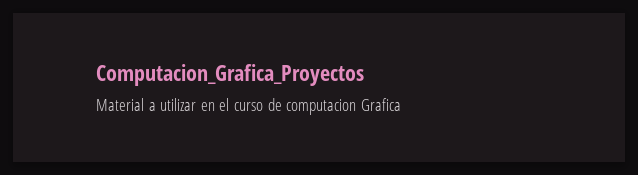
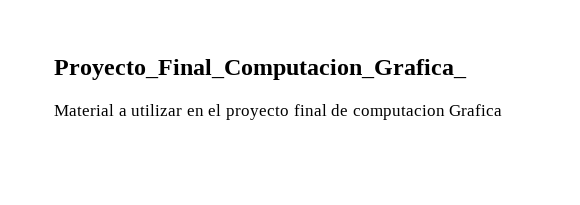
- Computacion_Grafica_Proyectos
+ Proyecto_Final_Computacion_Grafica_
- Material a utilizar en el curso de computacion Grafica
+ Material a utilizar en el proyecto final de computacion Grafica

